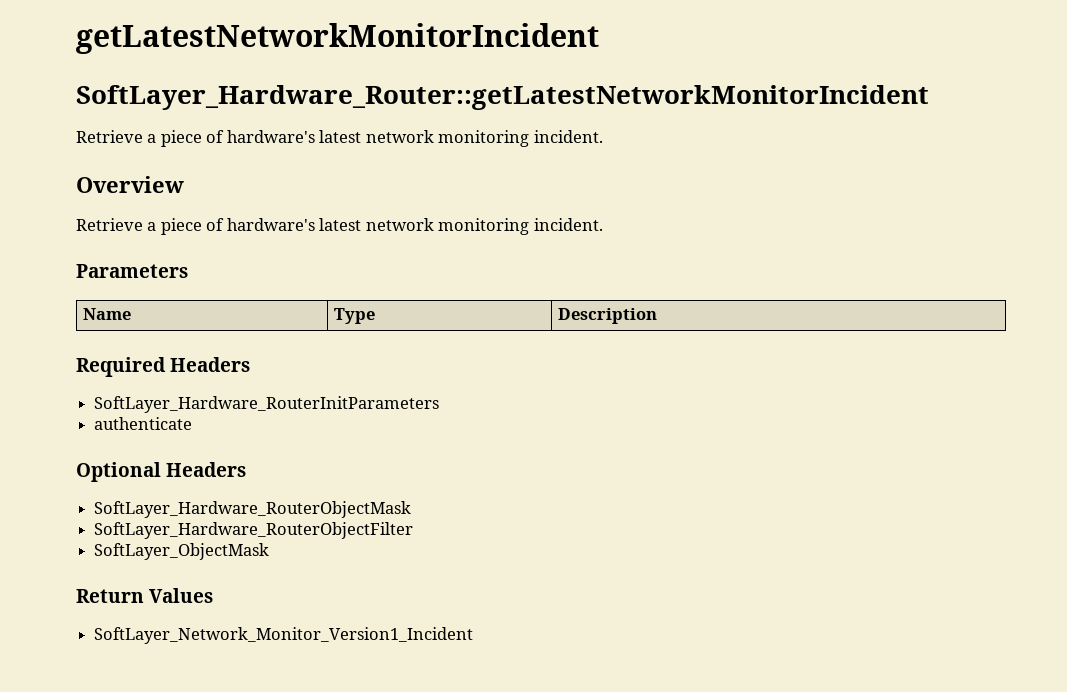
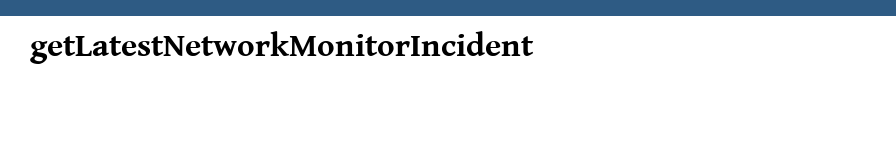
- SoftLayer_Hardware_Router::getLatestNetworkMonitorIncident
- Retrieve a piece of hardware's latest network monitoring incident.
- Overview
- Retrieve a piece of hardware's latest network monitoring incident.
- Parameters
- Name | Type | Description
- Required Headers
- SoftLayer_Hardware_RouterInitParameters
- authenticate
- Optional Headers
- SoftLayer_Hardware_RouterObjectMask
- SoftLayer_Hardware_RouterObjectFilter
- SoftLayer_ObjectMask
- Return Values
- SoftLayer_Network_Monitor_Version1_Incident

